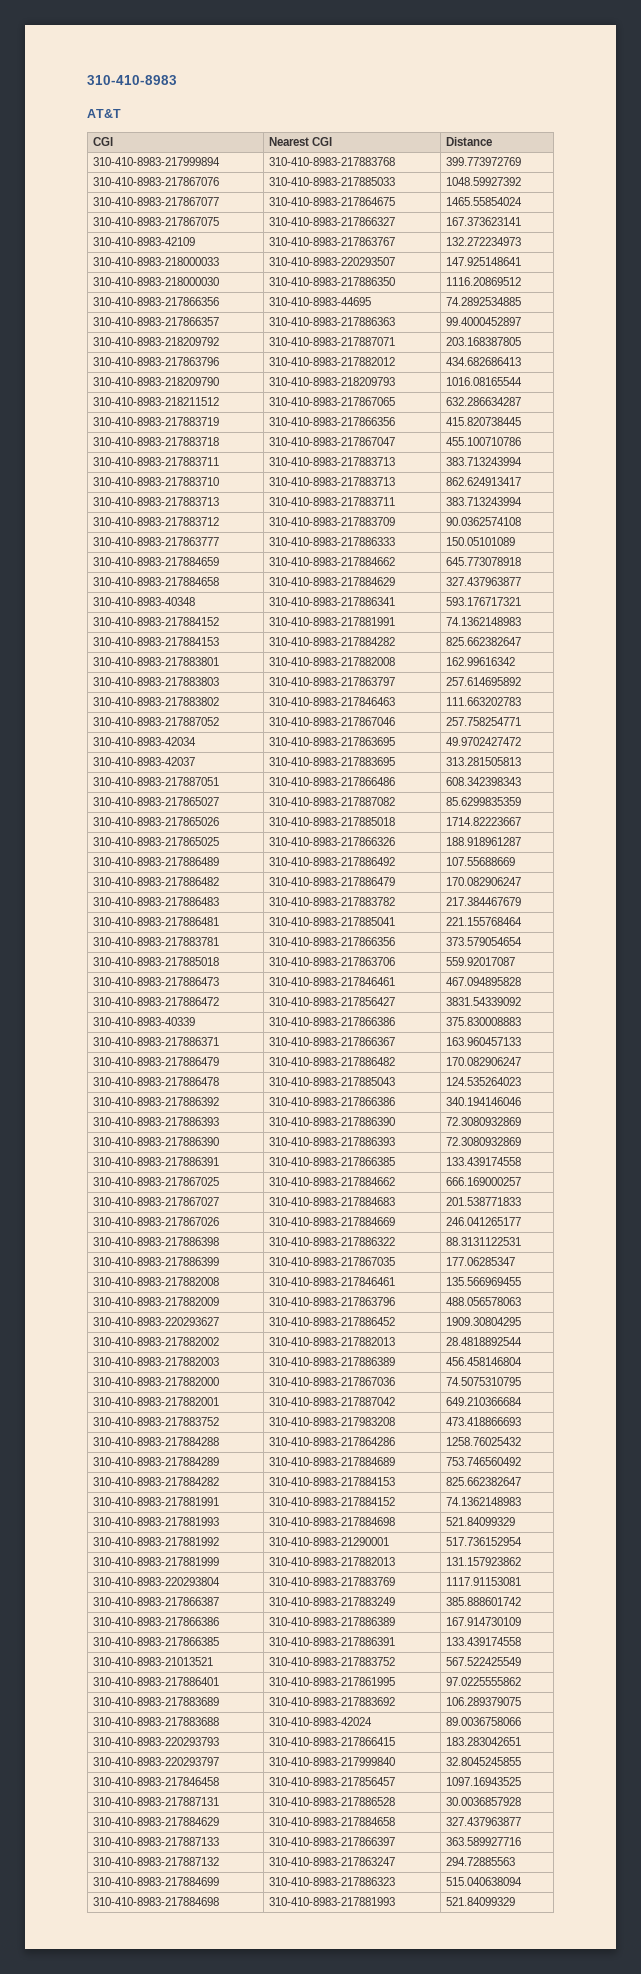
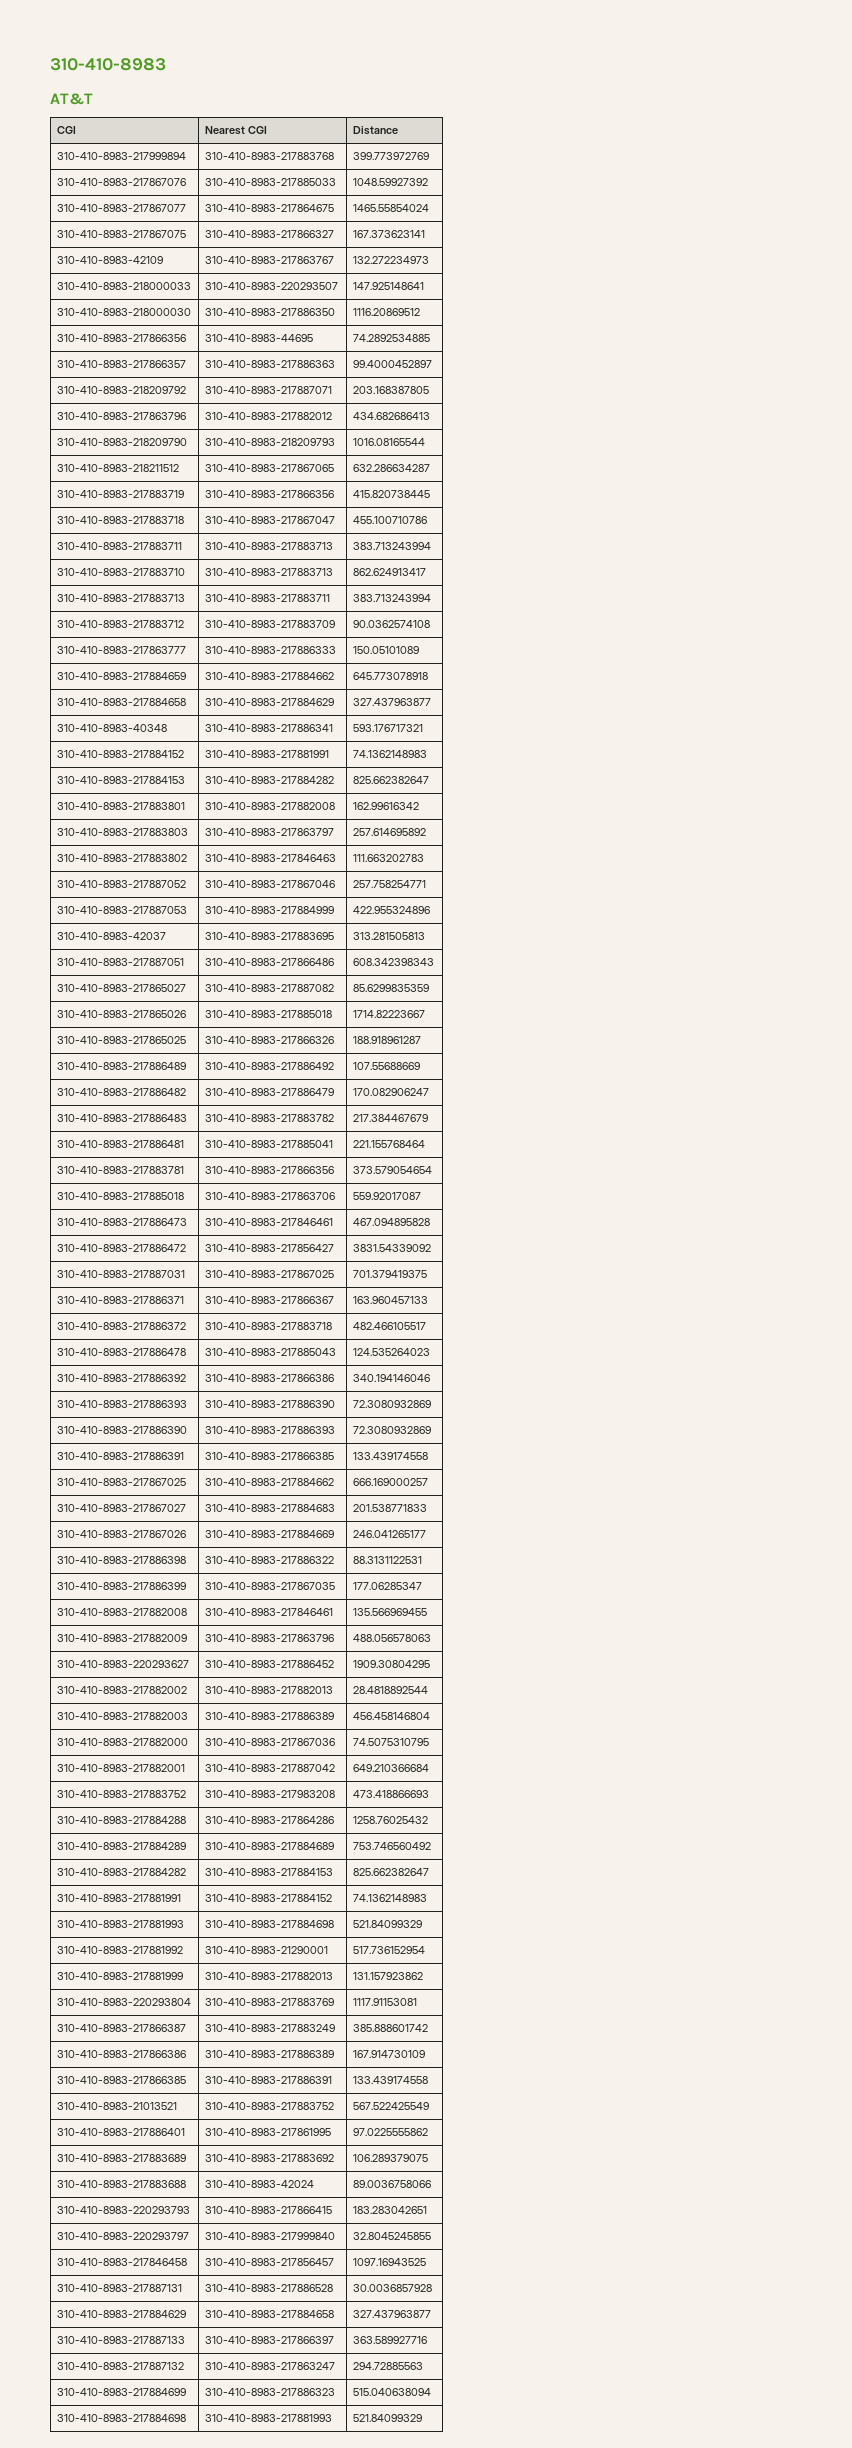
- 310-410-8983-42034 | 310-410-8983-217863695 | 49.9702427472
+ 310-410-8983-217887053 | 310-410-8983-217884999 | 422.955324896
- 310-410-8983-40339 | 310-410-8983-217866386 | 375.830008883
+ 310-410-8983-217887031 | 310-410-8983-217867025 | 701.379419375
- 310-410-8983-217886479 | 310-410-8983-217886482 | 170.082906247
+ 310-410-8983-217886372 | 310-410-8983-217883718 | 482.466105517

